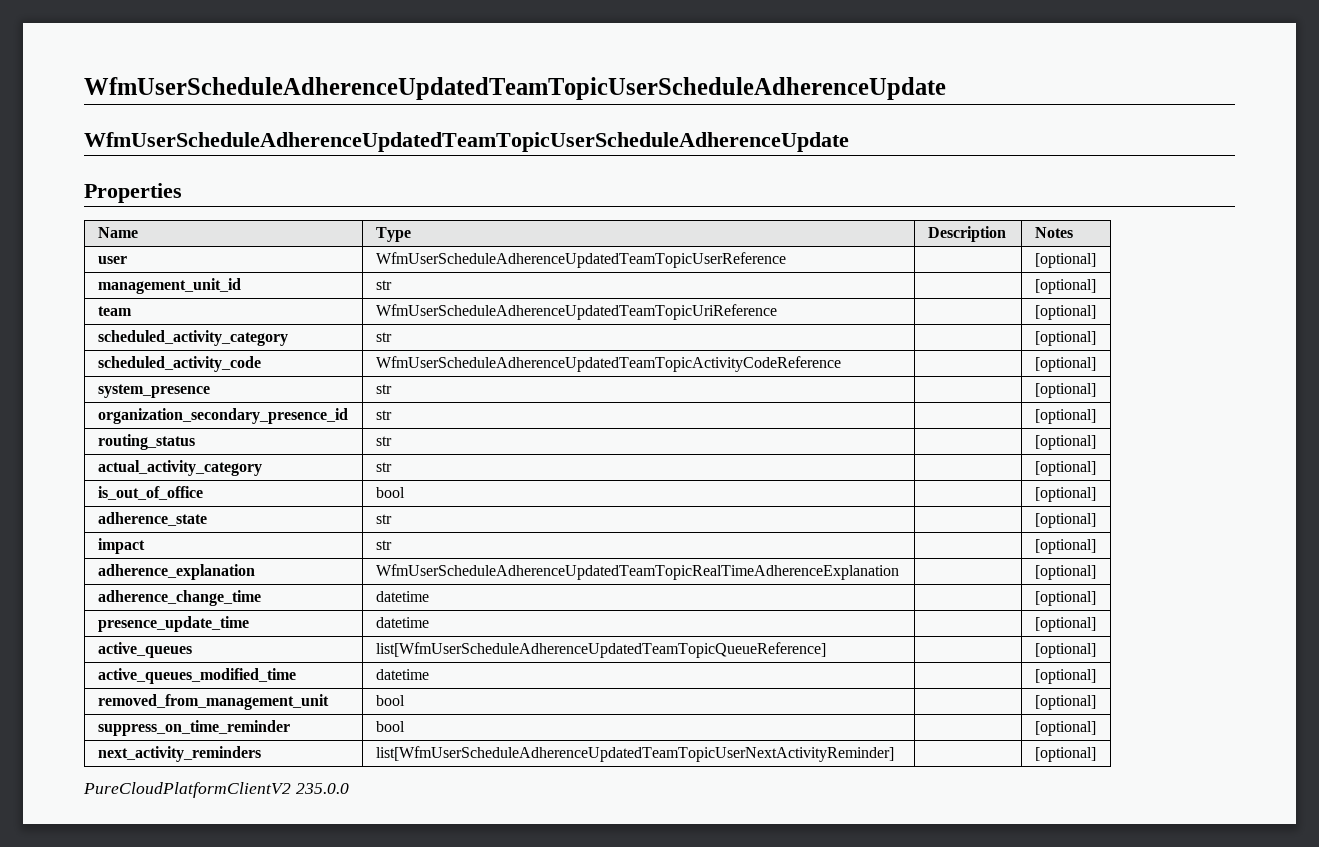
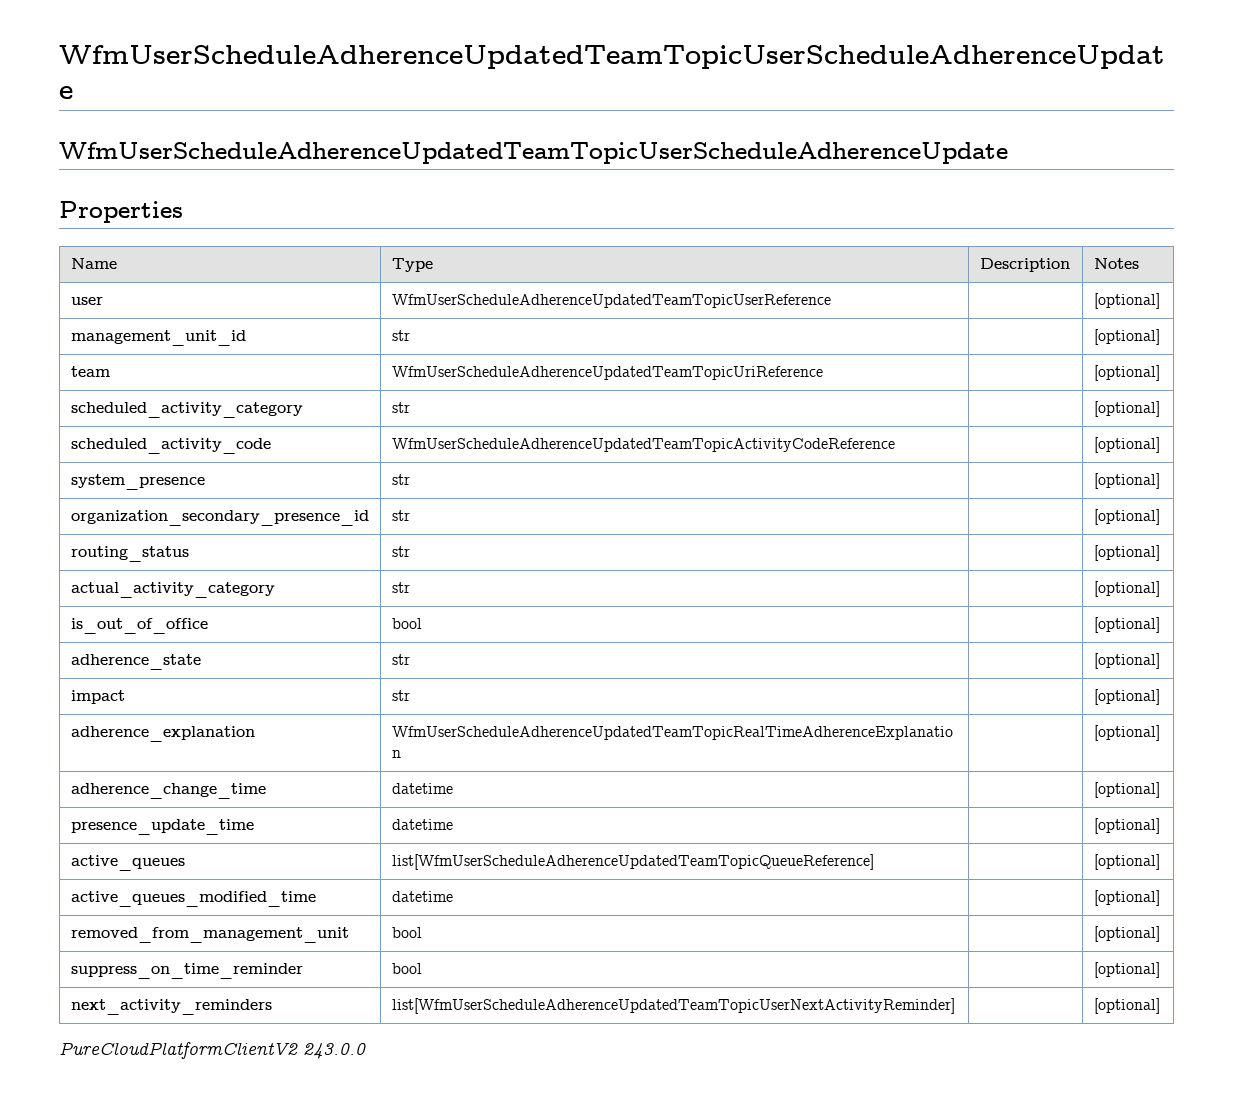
- PureCloudPlatformClientV2 235.0.0
+ PureCloudPlatformClientV2 243.0.0

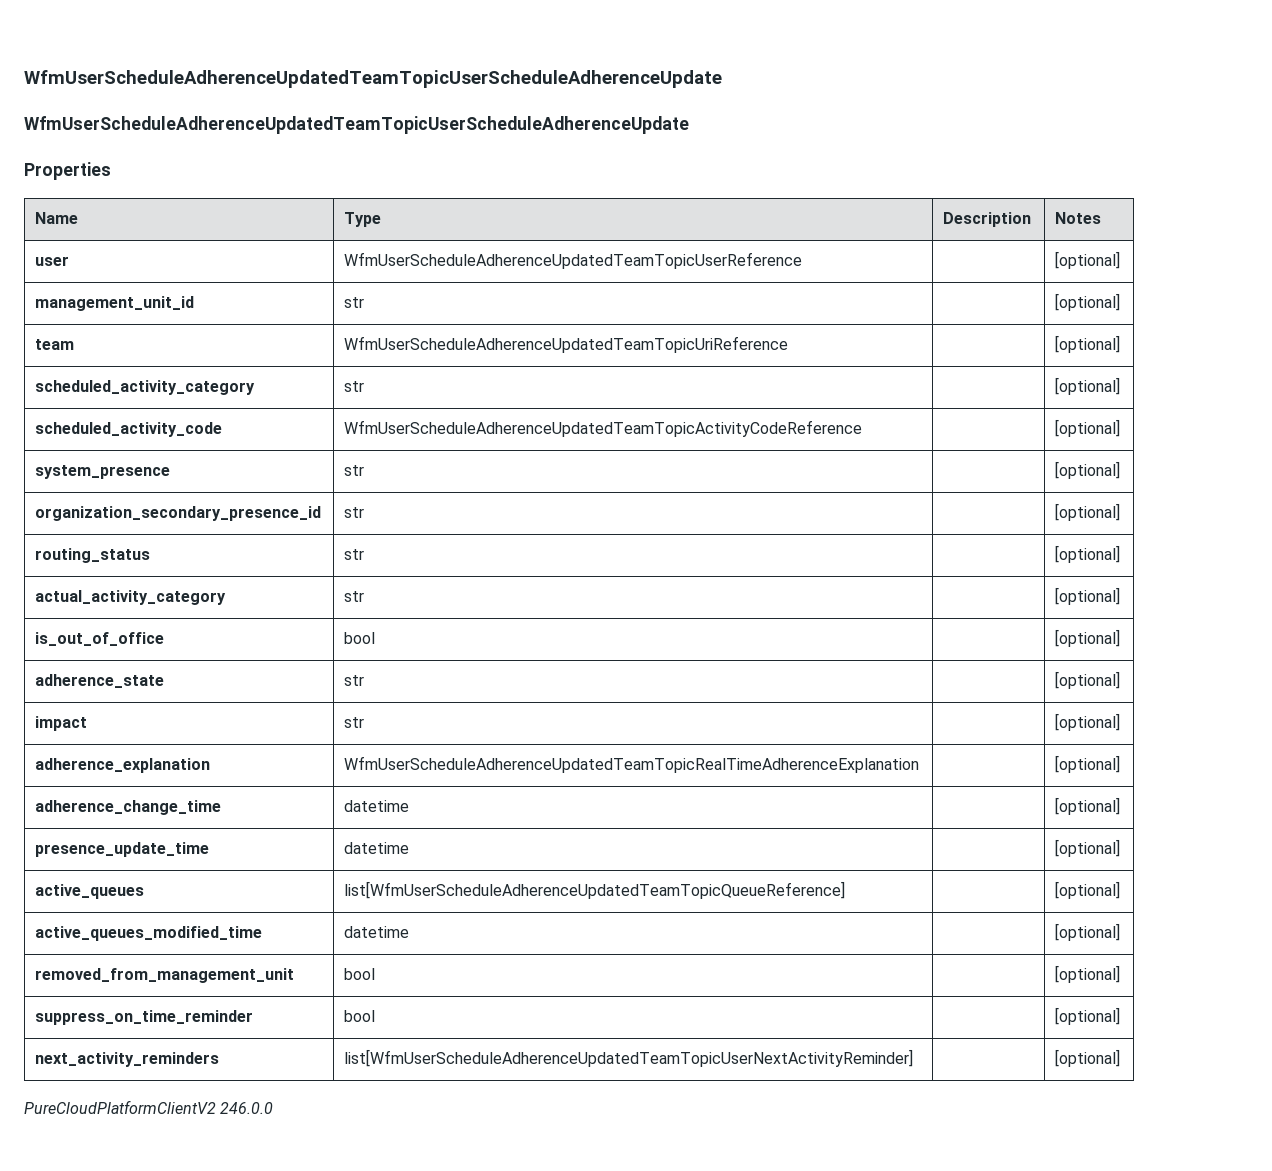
- PureCloudPlatformClientV2 243.0.0
+ PureCloudPlatformClientV2 246.0.0

